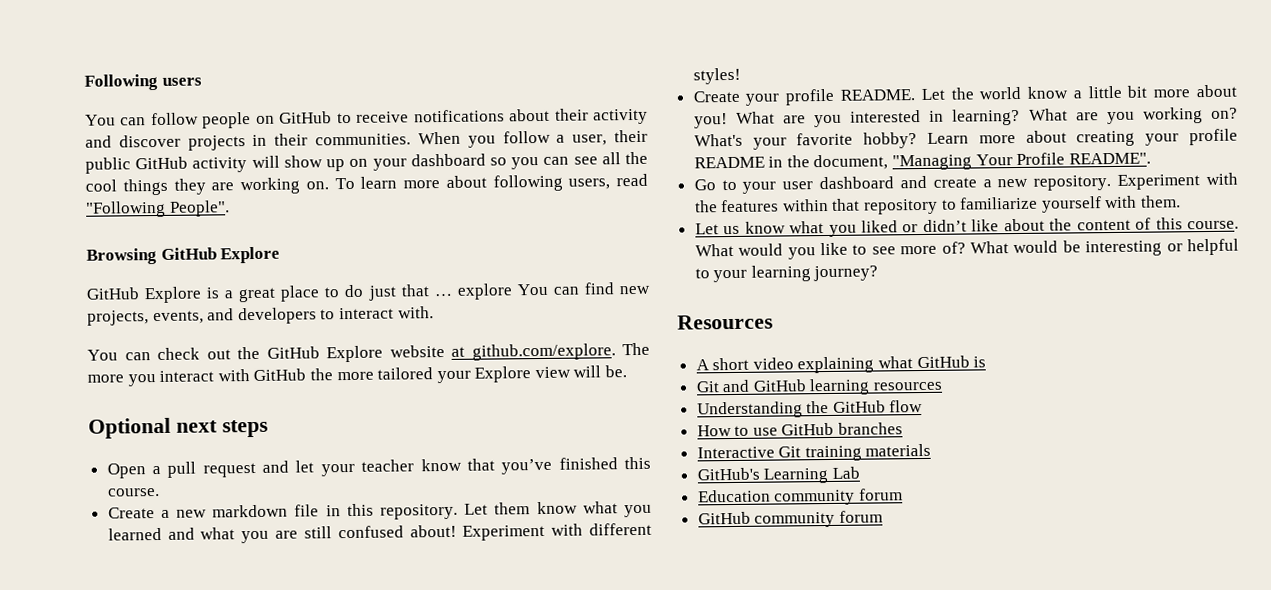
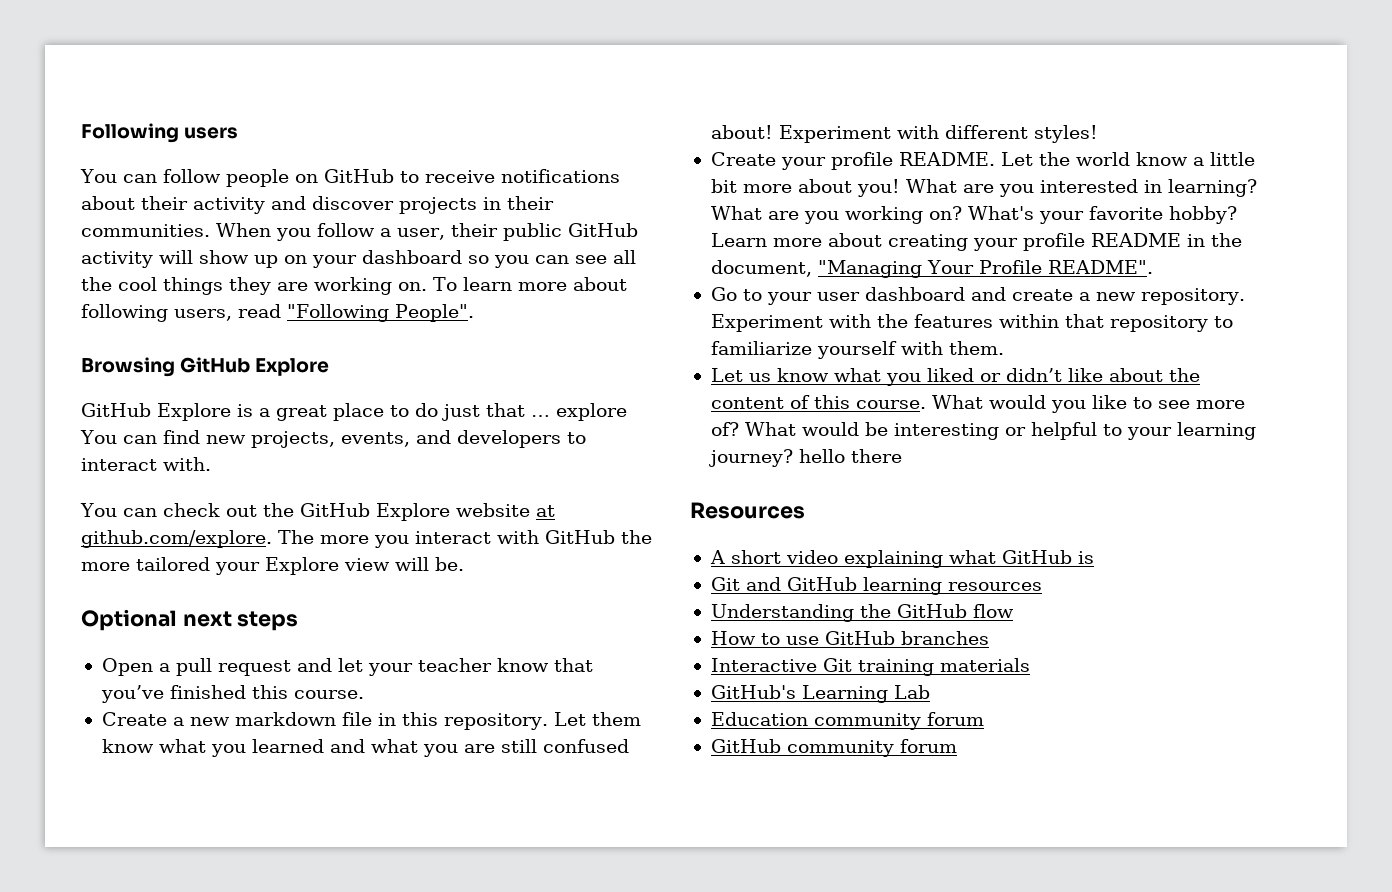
- What would be interesting or helpful to your learning journey?
+ What would be interesting or helpful to your learning journey? hello there

